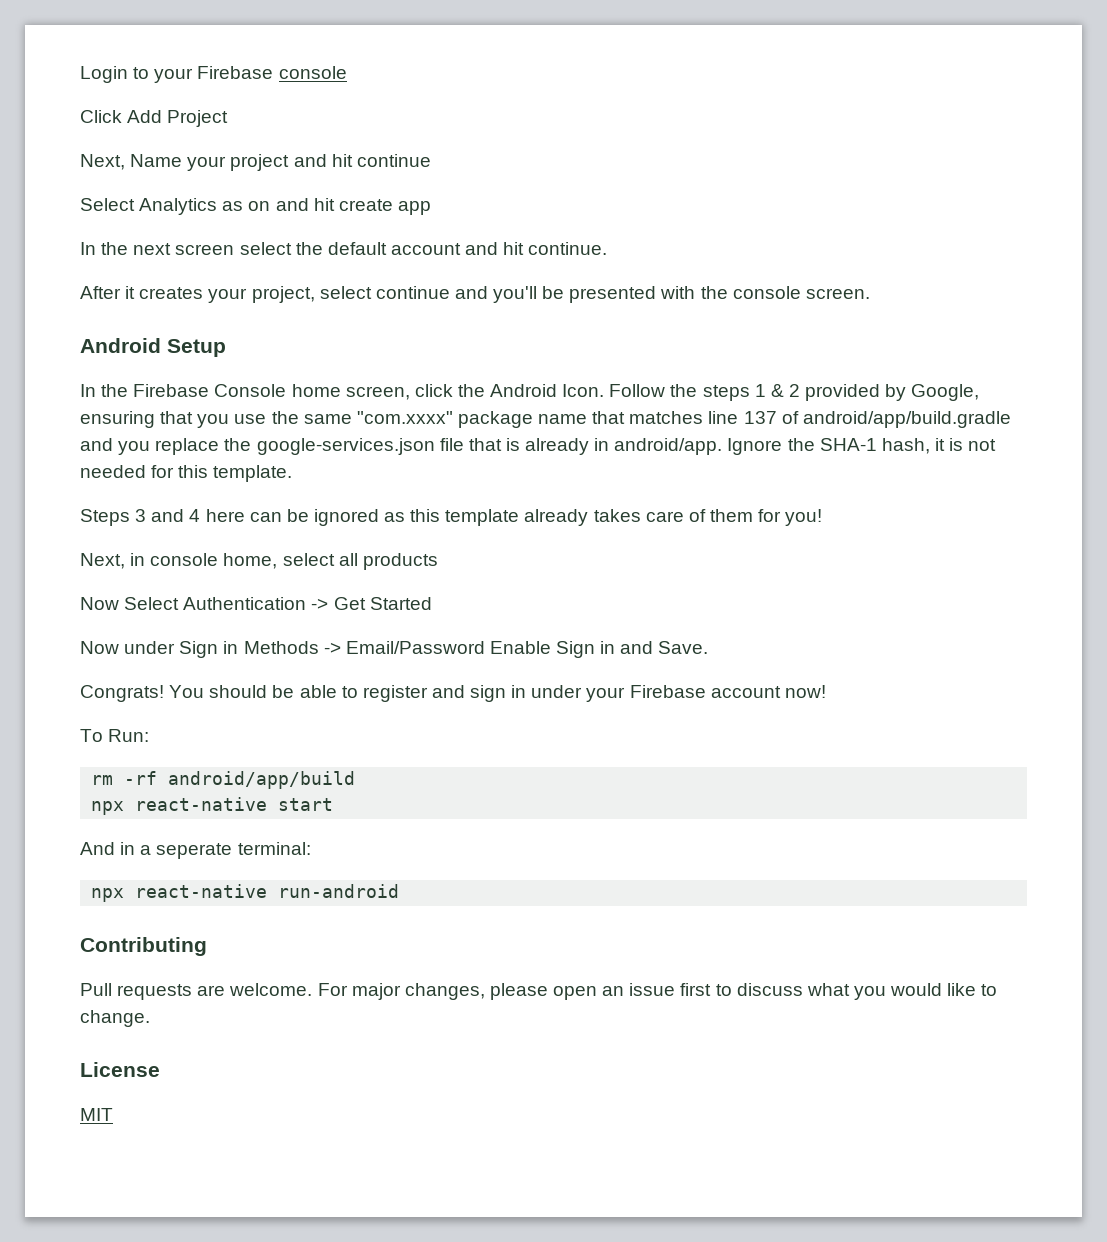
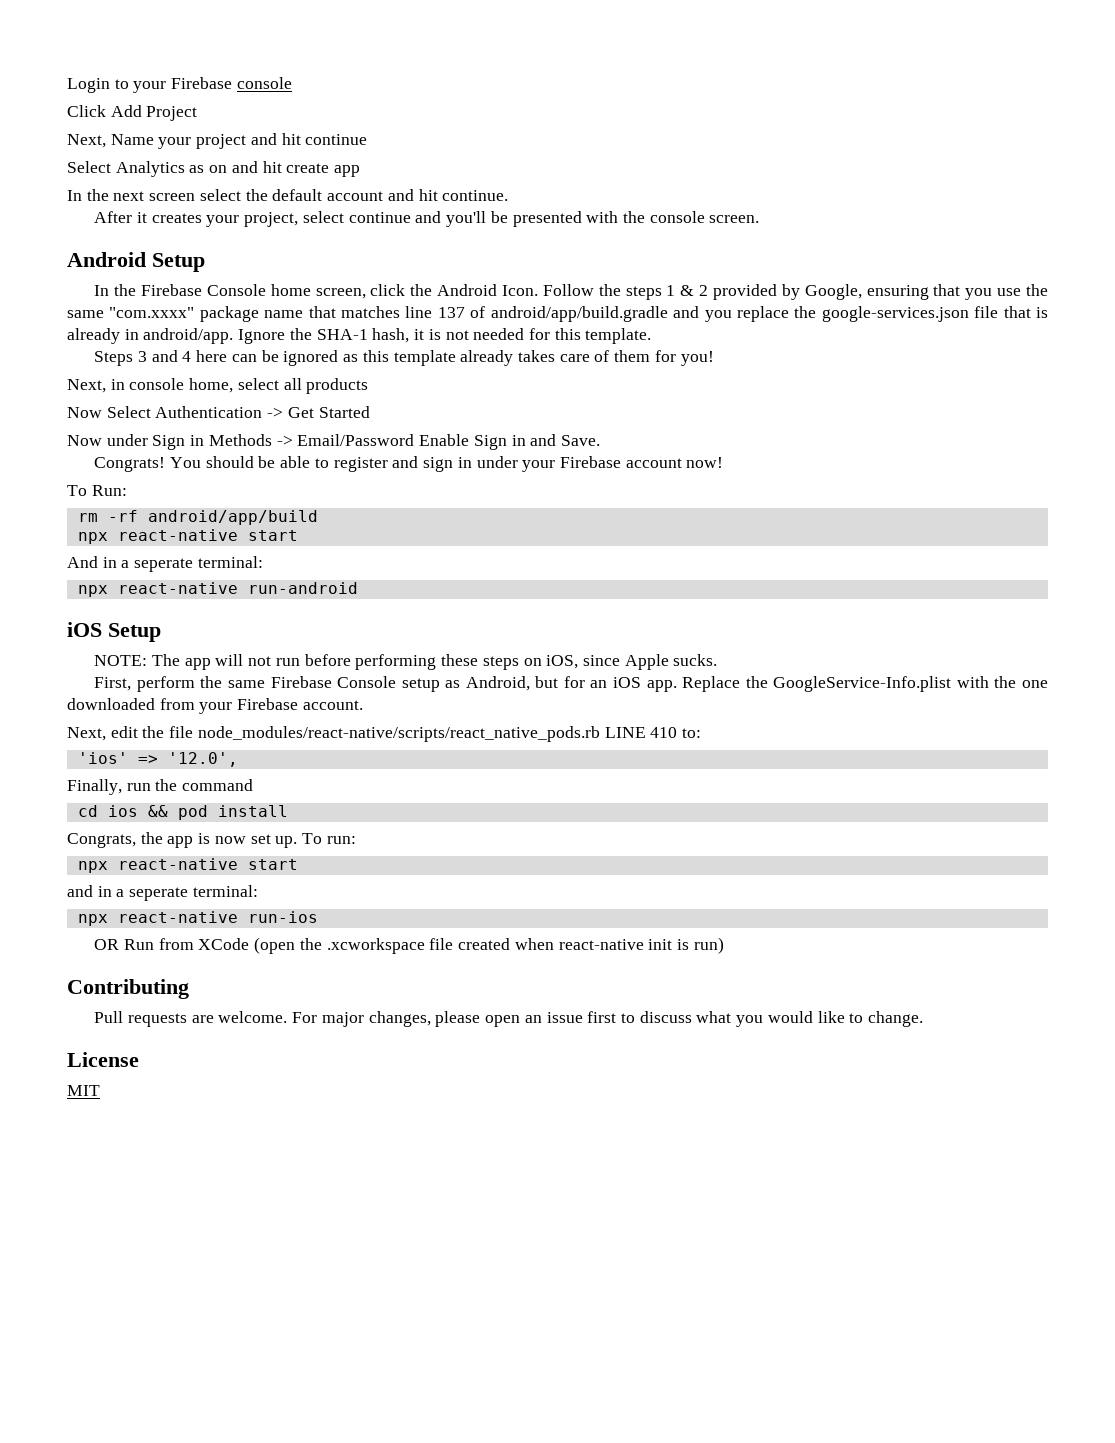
+ iOS Setup
+ NOTE: The app will not run before performing these steps on iOS, since Apple sucks.
+ First, perform the same Firebase Console setup as Android, but for an iOS app. Replace the GoogleService-Info.plist with the one downloaded from your Firebase account.
+ Next, edit the file node_modules/react-native/scripts/react_native_pods.rb LINE 410 to:
+ 'ios' => '12.0',
+ Finally, run the command
+ cd ios && pod install
+ Congrats, the app is now set up. To run:
+ npx react-native start
+ and in a seperate terminal:
+ npx react-native run-ios
+ OR Run from XCode (open the .xcworkspace file created when react-native init is run)

